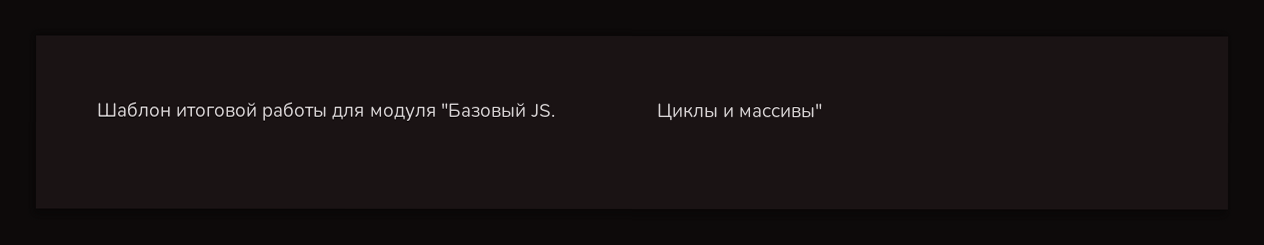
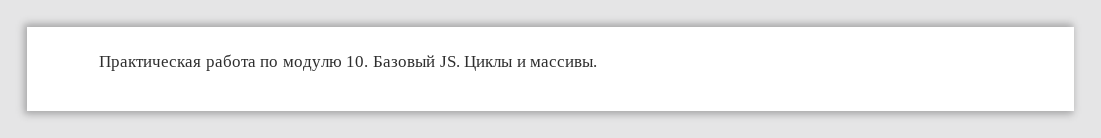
- Шаблон итоговой работы для модуля "Базовый JS. Циклы и массивы"
+ Практическая работа по модулю 10. Базовый JS. Циклы и массивы.

